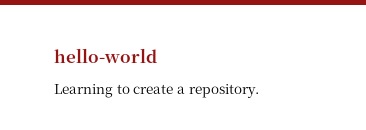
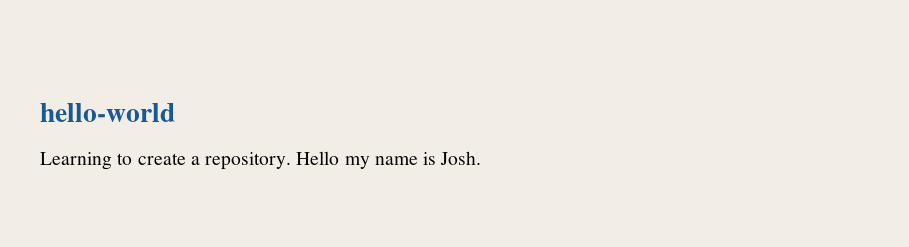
+ Hello my name is Josh.

